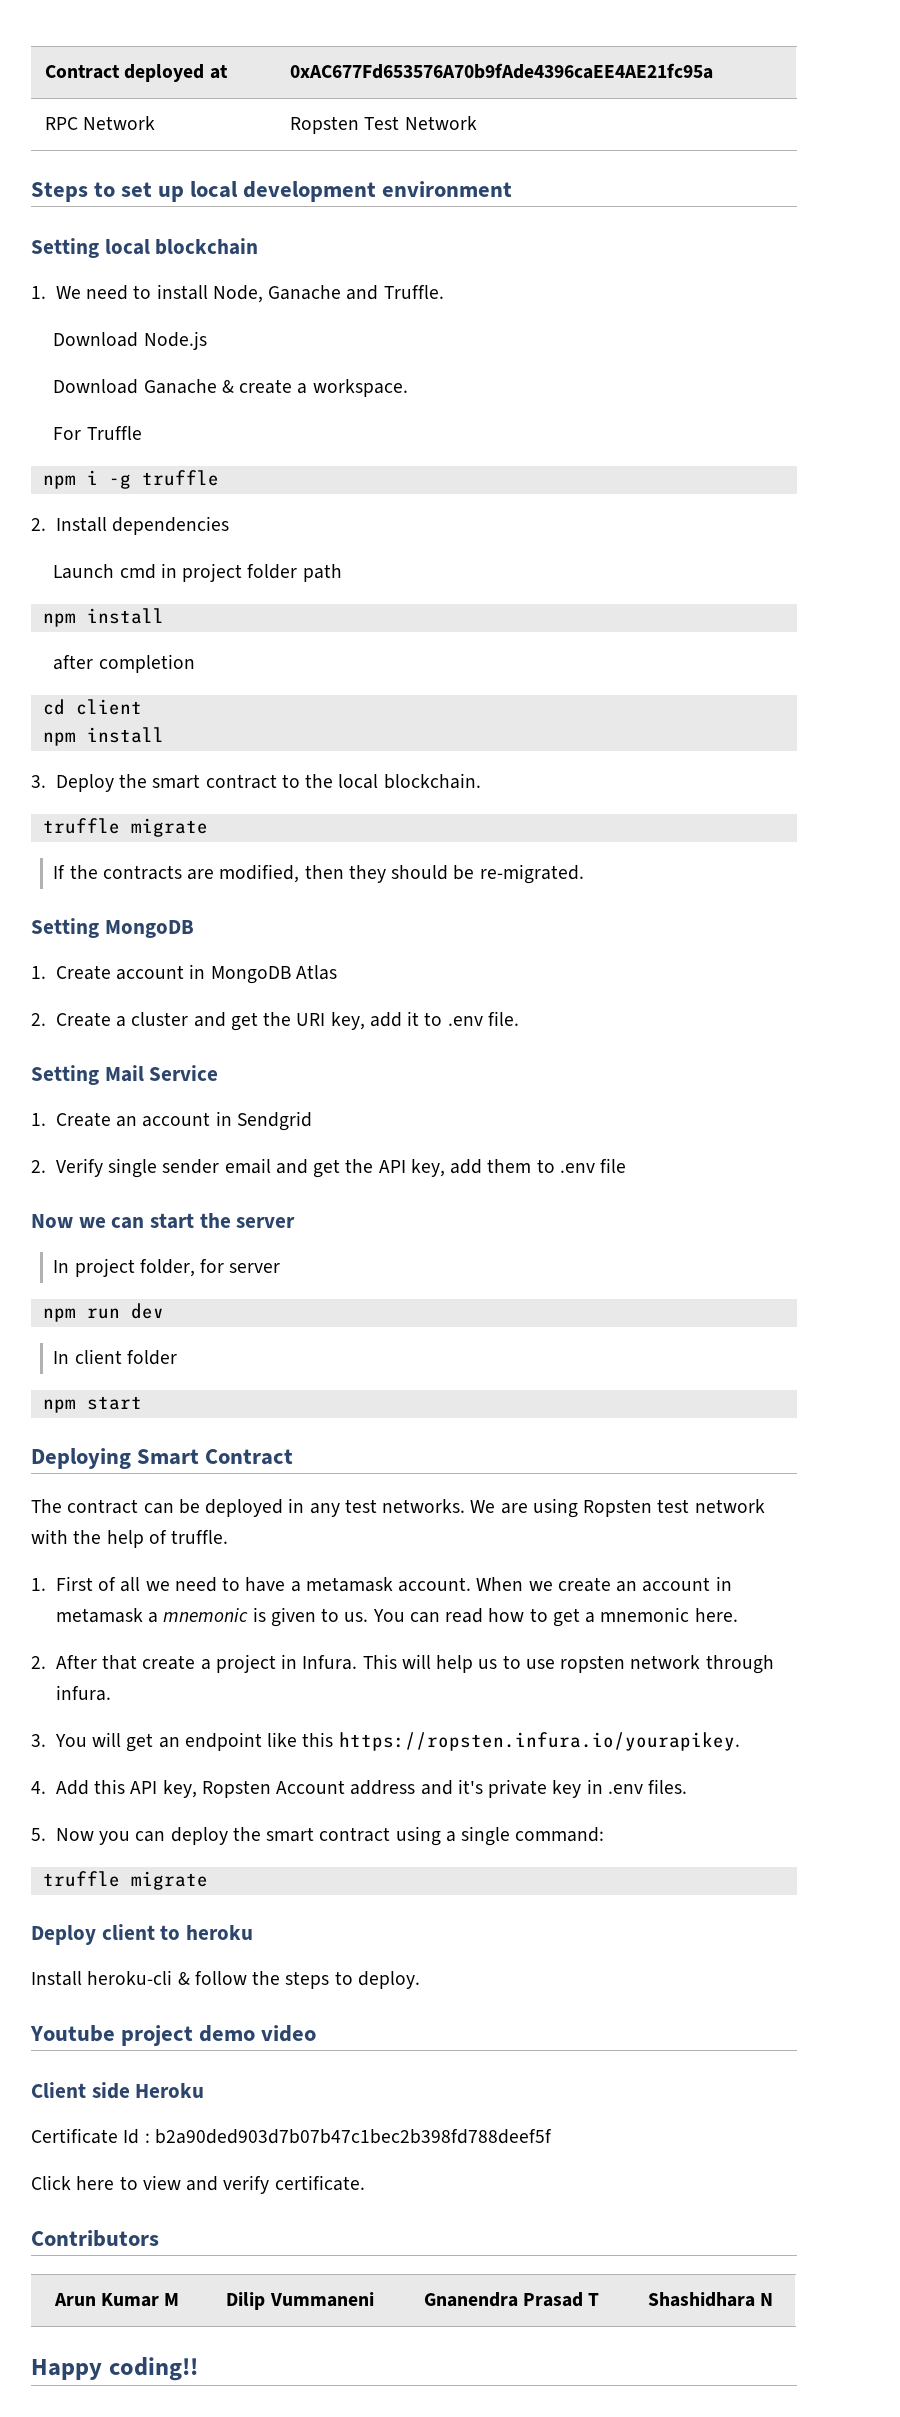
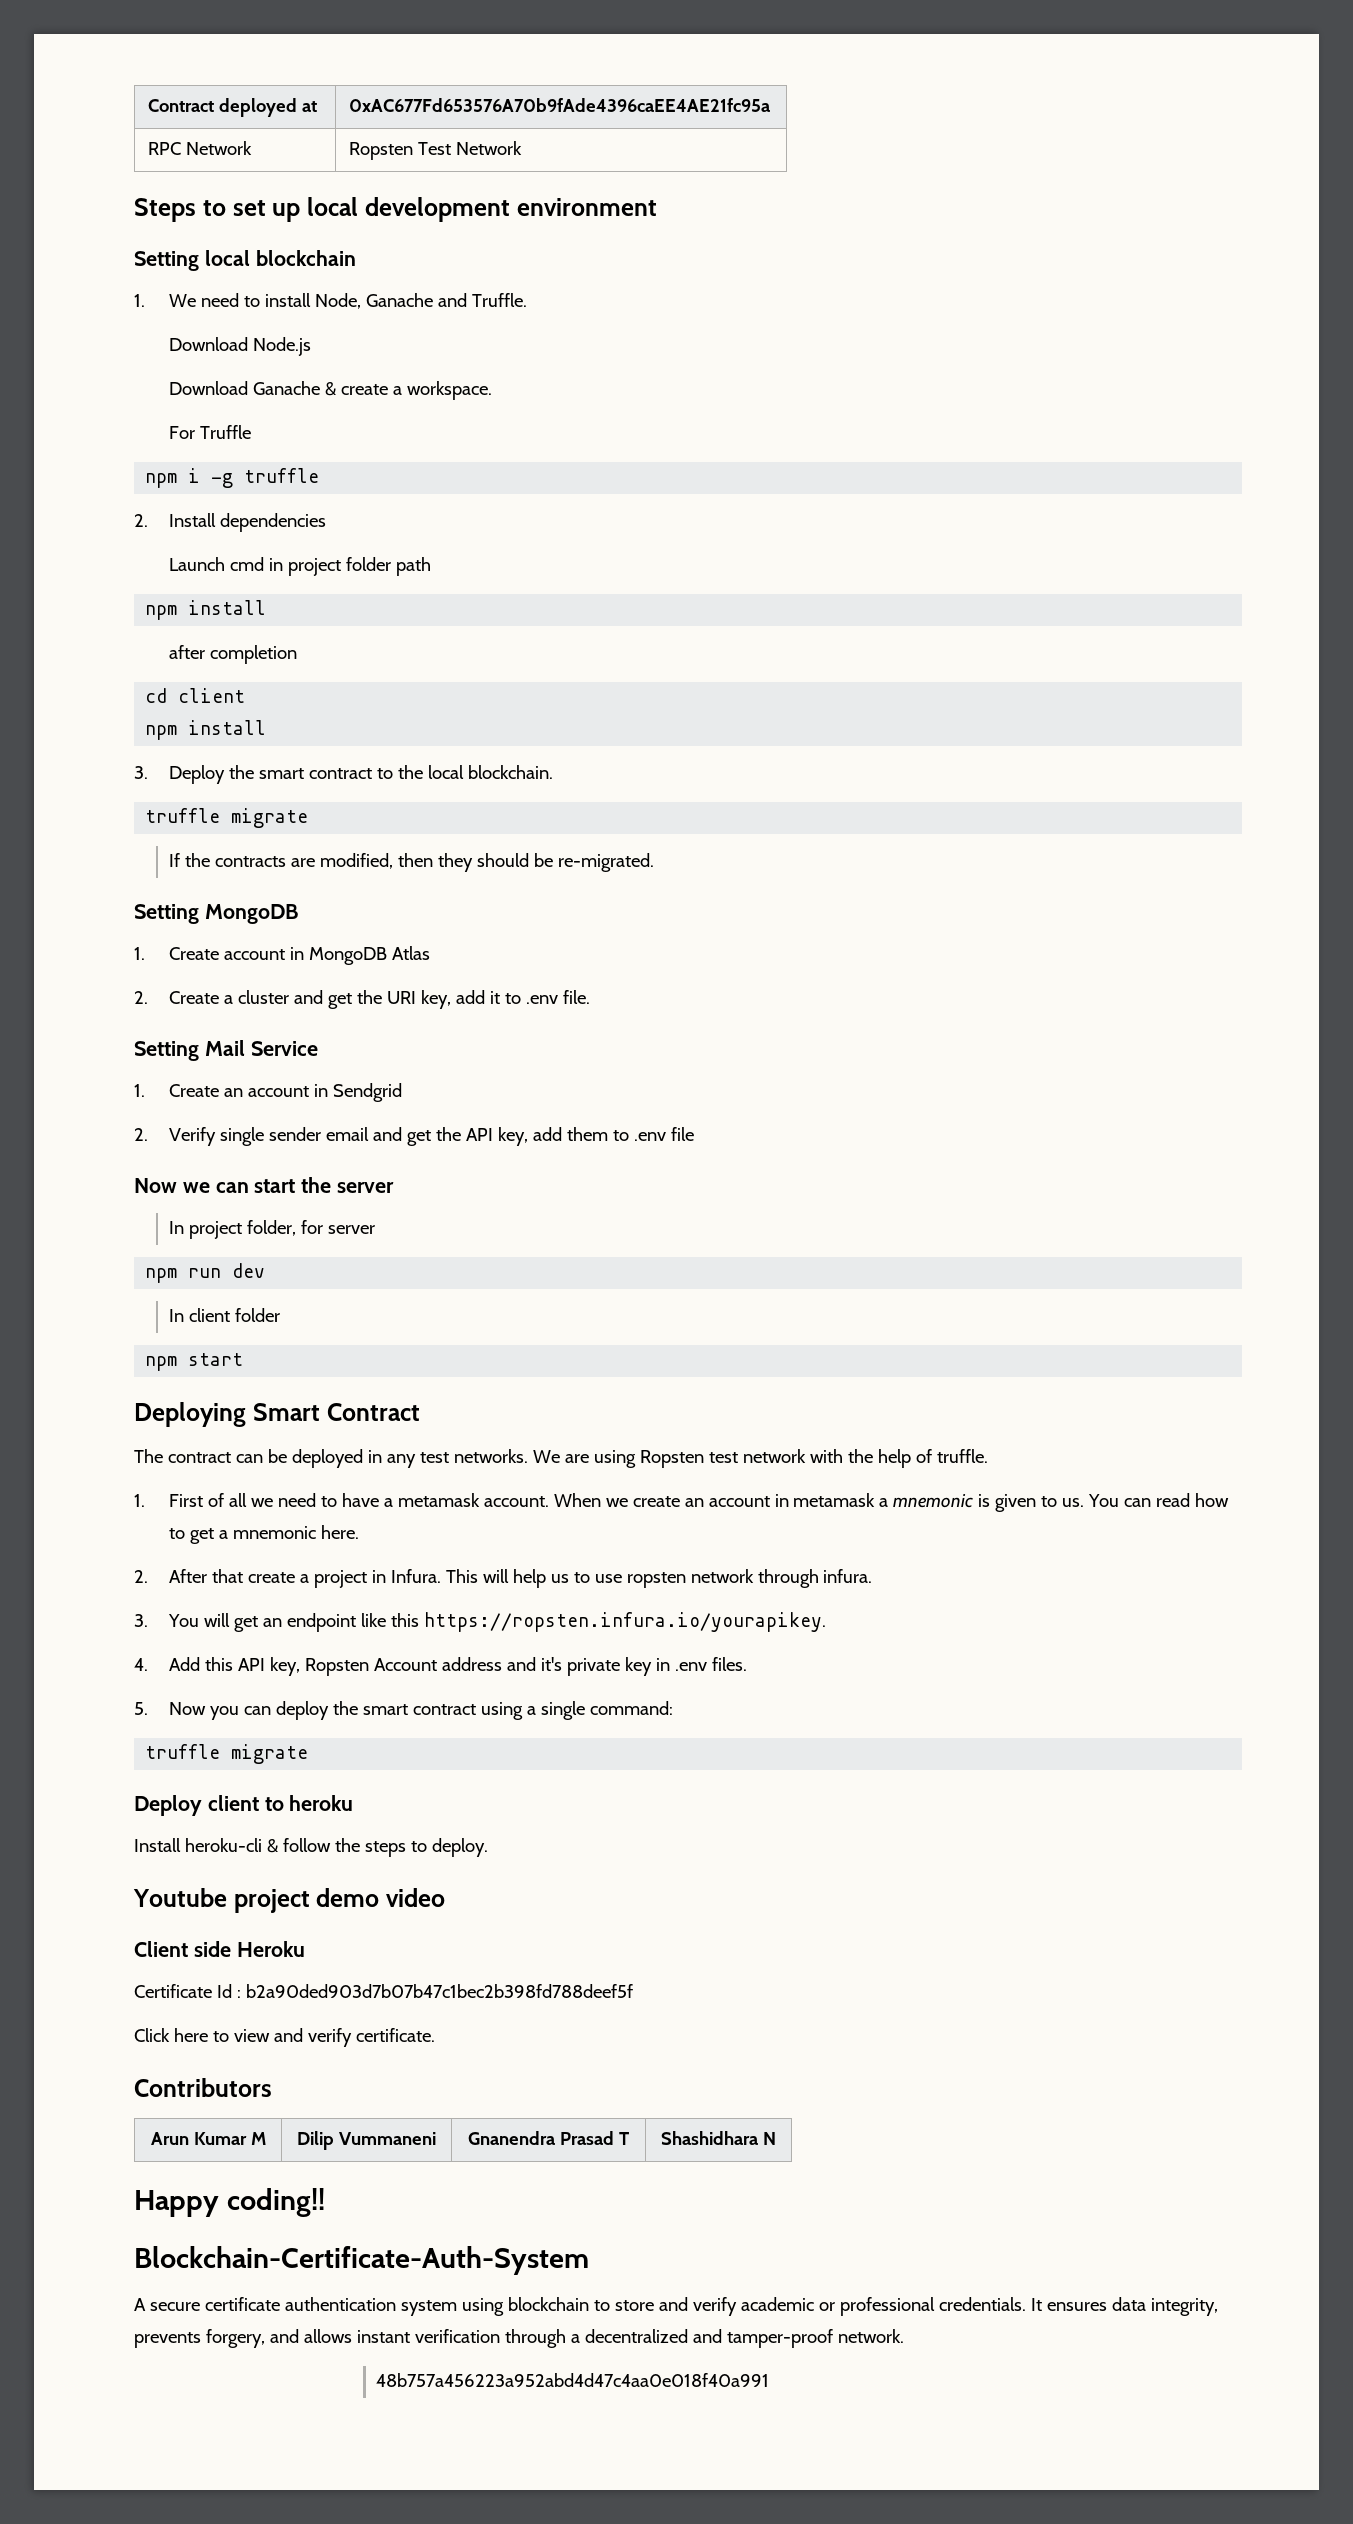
+ Blockchain-Certificate-Auth-System
+ A secure certificate authentication system using blockchain to store and verify academic or professional credentials. It ensures data integrity, prevents forgery, and allows instant verification through a decentralized and tamper-proof network.
+ 48b757a456223a952abd4d47c4aa0e018f40a991

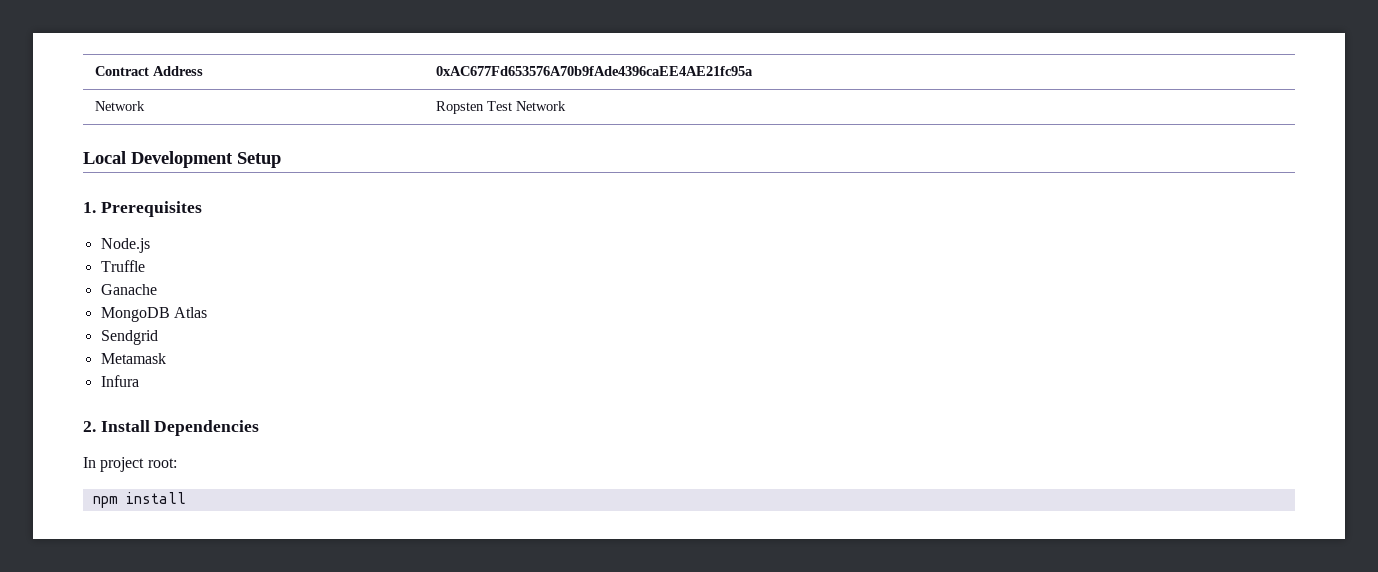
- Contract deployed at | 0xAC677Fd653576A70b9fAde4396caEE4AE21fc95a
+ Contract Address | 0xAC677Fd653576A70b9fAde4396caEE4AE21fc95a
- RPC Network | Ropsten Test Network
+ Network | Ropsten Test Network
- Steps to set up local development environment
- Setting local blockchain
- 1. We need to install Node, Ganache and Truffle.
- Download Node.js
- Download Ganache & create a workspace.
- For Truffle
- npm i -g truffle
- 2. Install dependencies
- Launch cmd in project folder path
+ Local Development Setup
+ 1. Prerequisites
+ Node.js
+ Truffle
+ Ganache
+ MongoDB Atlas
+ Sendgrid
+ Metamask
+ Infura
+ 2. Install Dependencies
+ In project root:
  npm install
- after completion
- cd client
- npm install
- 3. Deploy the smart contract to the local blockchain.
- truffle migrate
- If the contracts are modified, then they should be re-migrated.
- Setting MongoDB
- 1. Create account in MongoDB Atlas
- 2. Create a cluster and get the URI key, add it to .env file.
- Setting Mail Service
- 1. Create an account in Sendgrid
- 2. Verify single sender email and get the API key, add them to .env file
- Now we can start the server
- In project folder, for server
- npm run dev
- In client folder
- npm start
- Deploying Smart Contract
- The contract can be deployed in any test networks. We are using Ropsten test network with the help of truffle.
- 1. First of all we need to have a metamask account. When we create an account in metamask a mnemonic is given to us. You can read how to get a mnemonic here.
- 2. After that create a project in Infura. This will help us to use ropsten network through infura.
- 3. You will get an endpoint like this https://ropsten.infura.io/yourapikey.
- 4. Add this API key, Ropsten Account address and it's private key in .env files.
- 5. Now you can deploy the smart contract using a single command:
- truffle migrate
- Deploy client to heroku
- Install heroku-cli & follow the steps to deploy.
- Youtube project demo video
- Client side Heroku
- Certificate Id : b2a90ded903d7b07b47c1bec2b398fd788deef5f
- Click here to view and verify certificate.
- Contributors
- Arun Kumar M | Dilip Vummaneni | Gnanendra Prasad T | Shashidhara N
- Happy coding!!
- Blockchain-Certificate-Auth-System
- A secure certificate authentication system using blockchain to store and verify academic or professional credentials. It ensures data integrity, prevents forgery, and allows instant verification through a decentralized and tamper-proof network.
- 48b757a456223a952abd4d47c4aa0e018f40a991

